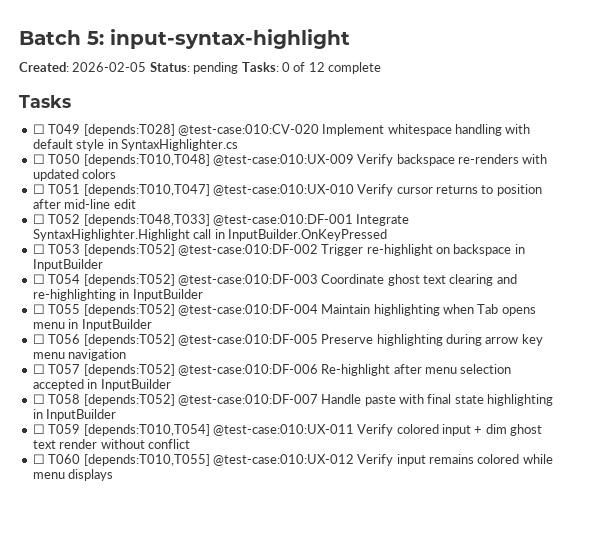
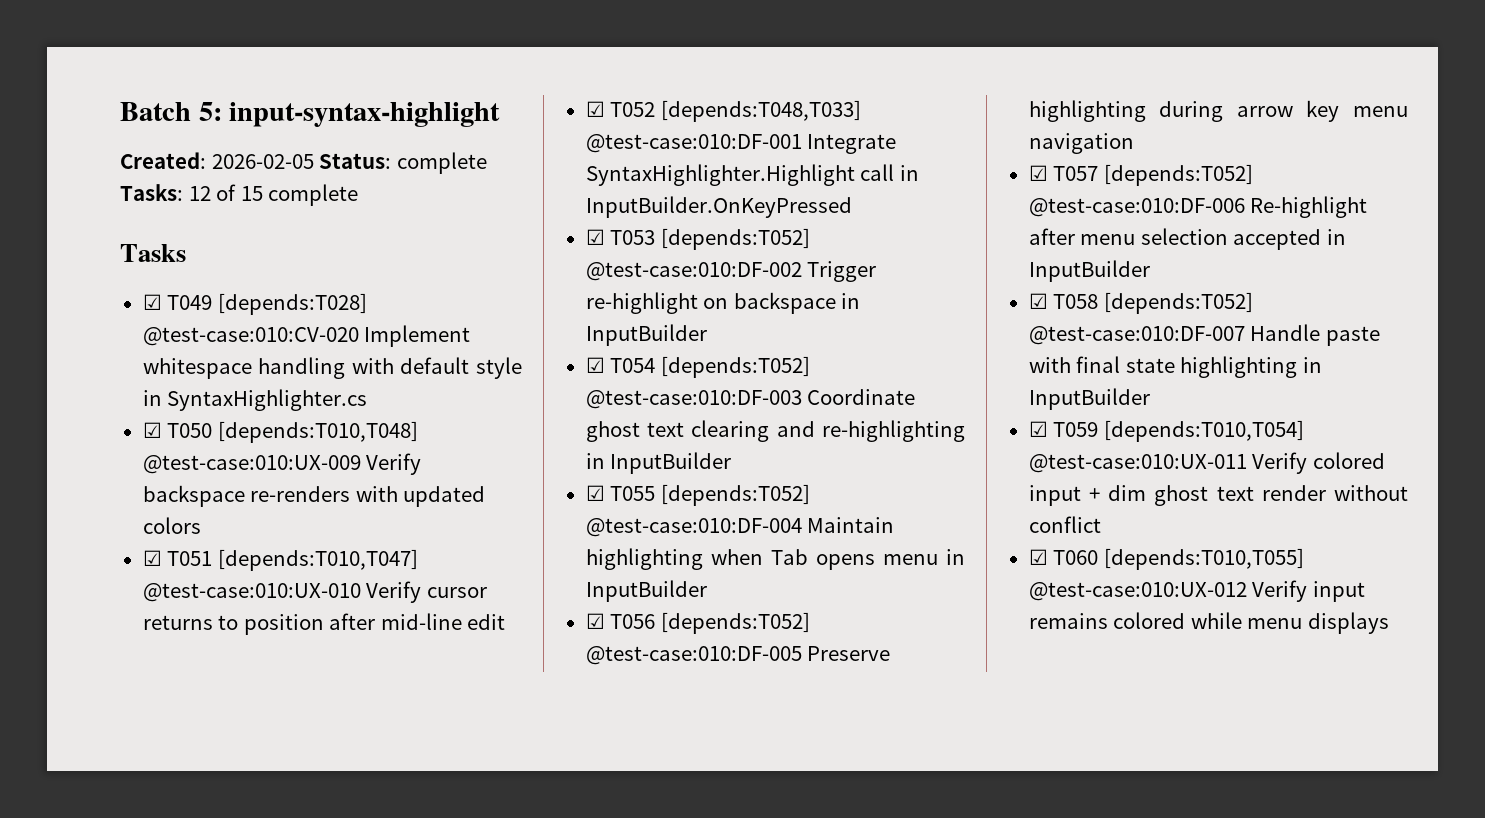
- Created: 2026-02-05 Status: pending Tasks: 0 of 12 complete
+ Created: 2026-02-05 Status: complete Tasks: 12 of 15 complete
- ☐ T049 [depends:T028] @test-case:010:CV-020 Implement whitespace handling with default style in SyntaxHighlighter.cs
+ ☑ T049 [depends:T028] @test-case:010:CV-020 Implement whitespace handling with default style in SyntaxHighlighter.cs
- ☐ T050 [depends:T010,T048] @test-case:010:UX-009 Verify backspace re-renders with updated colors
+ ☑ T050 [depends:T010,T048] @test-case:010:UX-009 Verify backspace re-renders with updated colors
- ☐ T051 [depends:T010,T047] @test-case:010:UX-010 Verify cursor returns to position after mid-line edit
+ ☑ T051 [depends:T010,T047] @test-case:010:UX-010 Verify cursor returns to position after mid-line edit
- ☐ T052 [depends:T048,T033] @test-case:010:DF-001 Integrate SyntaxHighlighter.Highlight call in InputBuilder.OnKeyPressed
+ ☑ T052 [depends:T048,T033] @test-case:010:DF-001 Integrate SyntaxHighlighter.Highlight call in InputBuilder.OnKeyPressed
- ☐ T053 [depends:T052] @test-case:010:DF-002 Trigger re-highlight on backspace in InputBuilder
+ ☑ T053 [depends:T052] @test-case:010:DF-002 Trigger re-highlight on backspace in InputBuilder
- ☐ T054 [depends:T052] @test-case:010:DF-003 Coordinate ghost text clearing and re-highlighting in InputBuilder
+ ☑ T054 [depends:T052] @test-case:010:DF-003 Coordinate ghost text clearing and re-highlighting in InputBuilder
- ☐ T055 [depends:T052] @test-case:010:DF-004 Maintain highlighting when Tab opens menu in InputBuilder
+ ☑ T055 [depends:T052] @test-case:010:DF-004 Maintain highlighting when Tab opens menu in InputBuilder
- ☐ T056 [depends:T052] @test-case:010:DF-005 Preserve highlighting during arrow key menu navigation
+ ☑ T056 [depends:T052] @test-case:010:DF-005 Preserve highlighting during arrow key menu navigation
- ☐ T057 [depends:T052] @test-case:010:DF-006 Re-highlight after menu selection accepted in InputBuilder
+ ☑ T057 [depends:T052] @test-case:010:DF-006 Re-highlight after menu selection accepted in InputBuilder
- ☐ T058 [depends:T052] @test-case:010:DF-007 Handle paste with final state highlighting in InputBuilder
+ ☑ T058 [depends:T052] @test-case:010:DF-007 Handle paste with final state highlighting in InputBuilder
- ☐ T059 [depends:T010,T054] @test-case:010:UX-011 Verify colored input + dim ghost text render without conflict
+ ☑ T059 [depends:T010,T054] @test-case:010:UX-011 Verify colored input + dim ghost text render without conflict
- ☐ T060 [depends:T010,T055] @test-case:010:UX-012 Verify input remains colored while menu displays
+ ☑ T060 [depends:T010,T055] @test-case:010:UX-012 Verify input remains colored while menu displays

